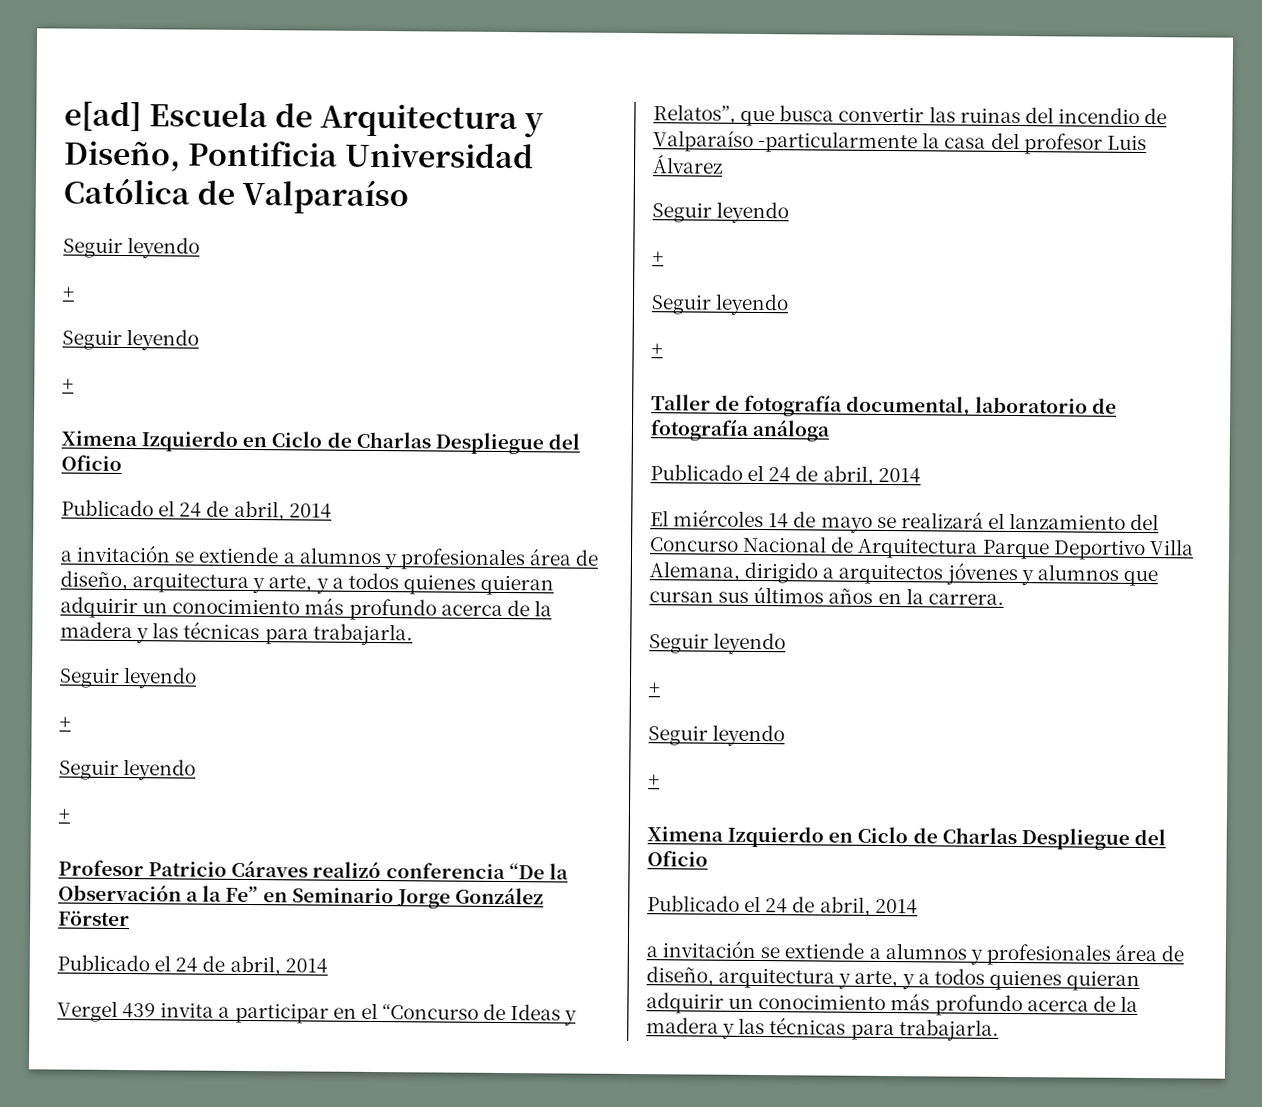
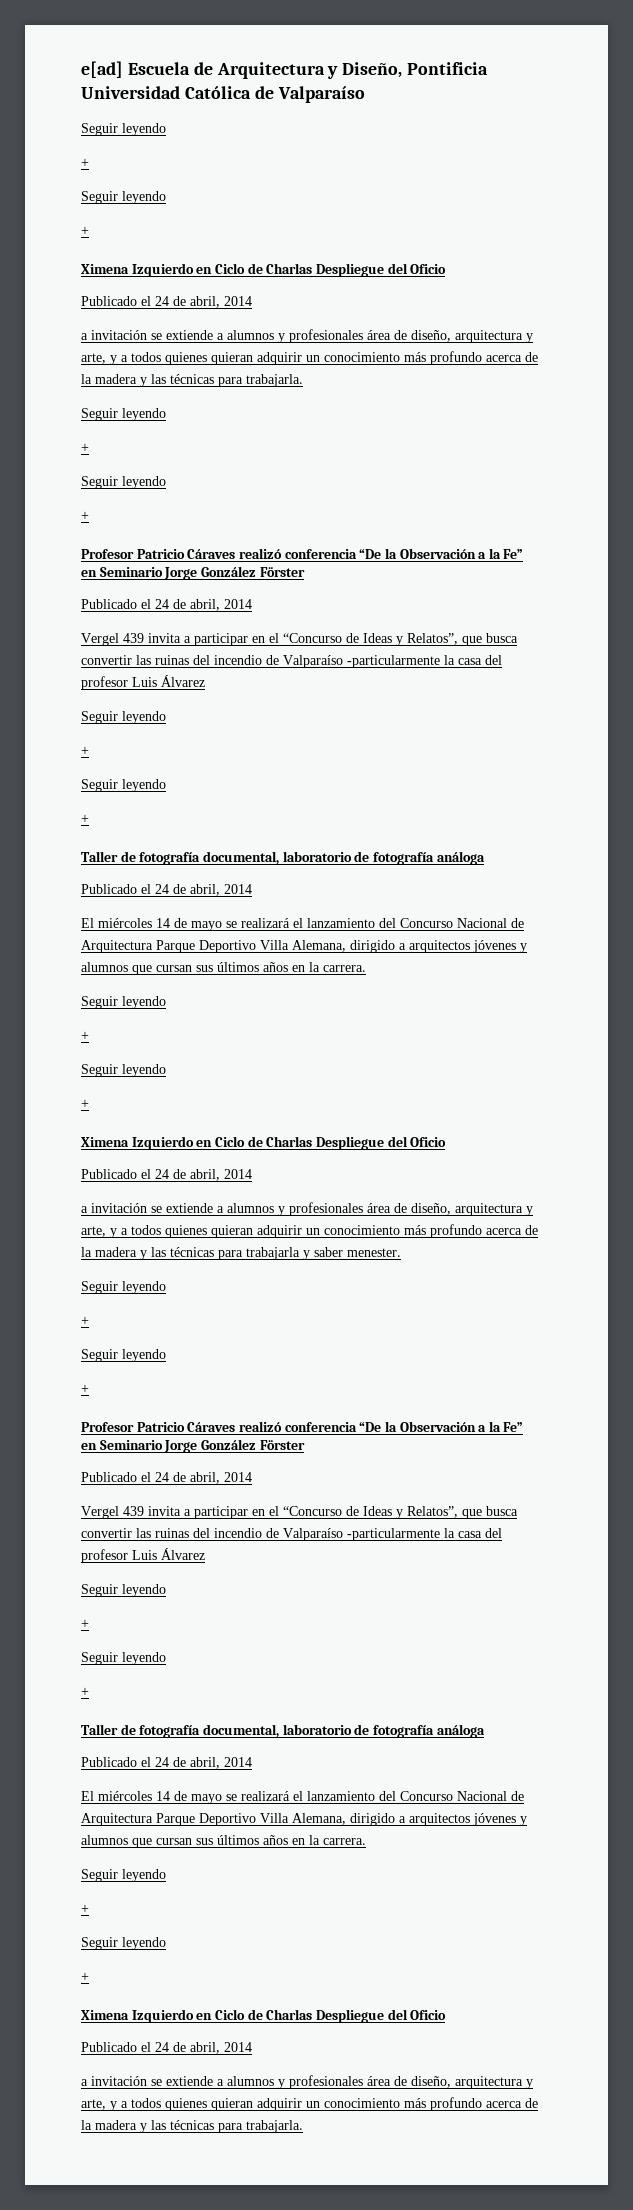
+ a invitación se extiende a alumnos y profesionales área de diseño, arquitectura y arte, y a todos quienes quieran adquirir un conocimiento más profundo acerca de la madera y las técnicas para trabajarla y saber menester.
+ Seguir leyendo
+ +
+ Seguir leyendo
+ +
+ Profesor Patricio Cáraves realizó conferencia “De la Observación a la Fe” en Seminario Jorge González Förster
+ Publicado el 24 de abril, 2014
+ Vergel 439 invita a participar en el “Concurso de Ideas y Relatos”, que busca convertir las ruinas del incendio de Valparaíso -particularmente la casa del profesor Luis Álvarez
+ Seguir leyendo
+ +
+ Seguir leyendo
+ +
+ Taller de fotografía documental, laboratorio de fotografía análoga
+ Publicado el 24 de abril, 2014
+ El miércoles 14 de mayo se realizará el lanzamiento del Concurso Nacional de Arquitectura Parque Deportivo Villa Alemana, dirigido a arquitectos jóvenes y alumnos que cursan sus últimos años en la carrera.
+ Seguir leyendo
+ +
+ Seguir leyendo
+ +
+ Ximena Izquierdo en Ciclo de Charlas Despliegue del Oficio
+ Publicado el 24 de abril, 2014

